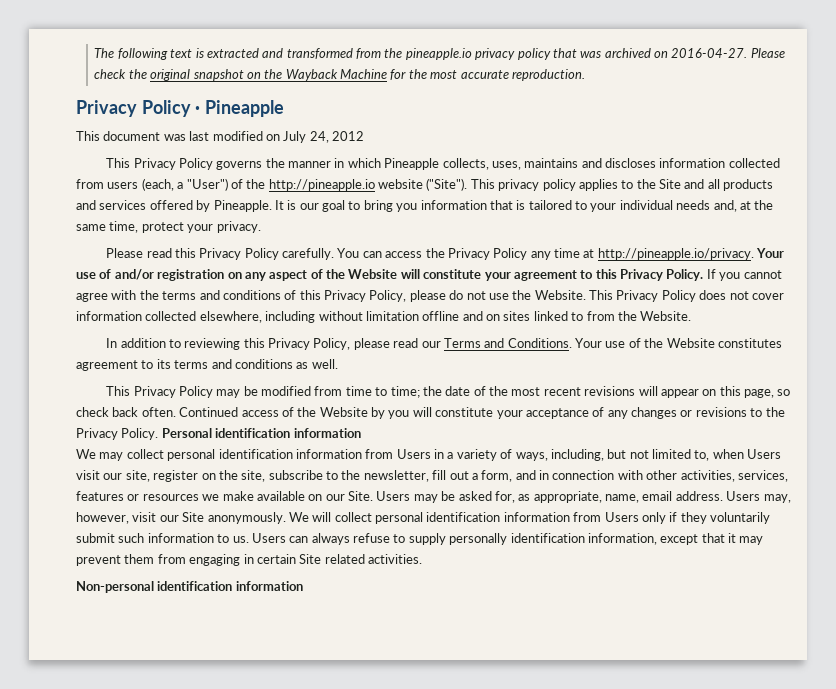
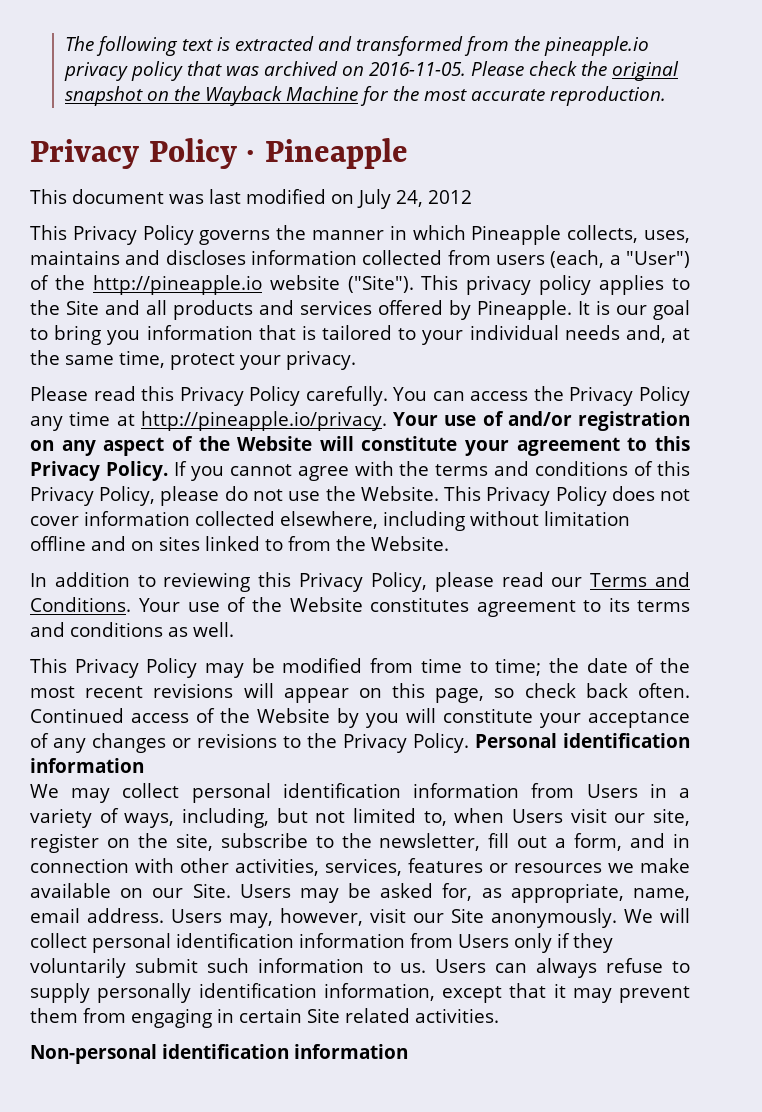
- The following text is extracted and transformed from the pineapple.io privacy policy that was archived on 2016-04-27.
+ The following text is extracted and transformed from the pineapple.io privacy policy that was archived on 2016-11-05.

